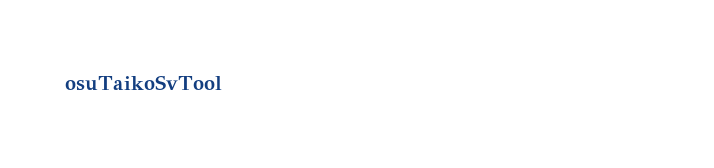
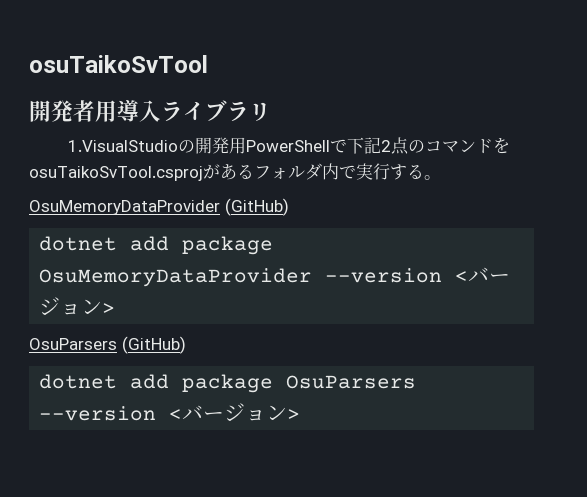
+ 開発者用導入ライブラリ
+ 1.VisualStudioの開発用PowerShellで下記2点のコマンドをosuTaikoSvTool.csprojがあるフォルダ内で実行する。
+ OsuMemoryDataProvider (GitHub)
+ dotnet add package OsuMemoryDataProvider --version <バージョン>
+ OsuParsers (GitHub)
+ dotnet add package OsuParsers --version <バージョン>

